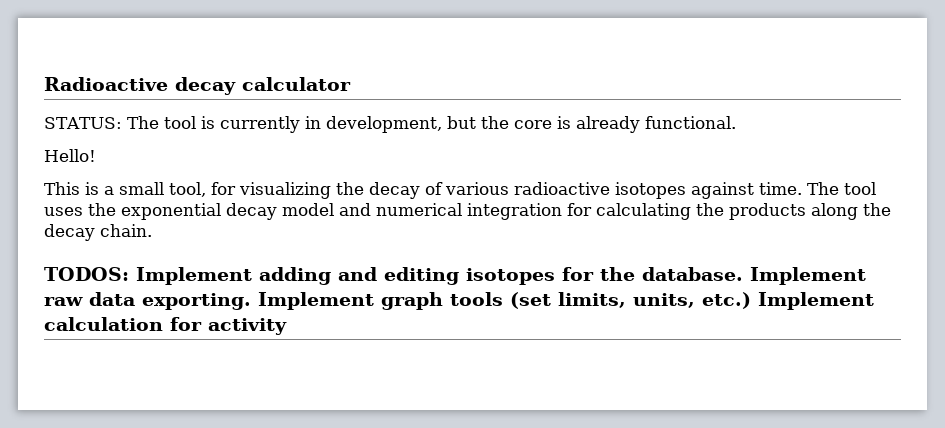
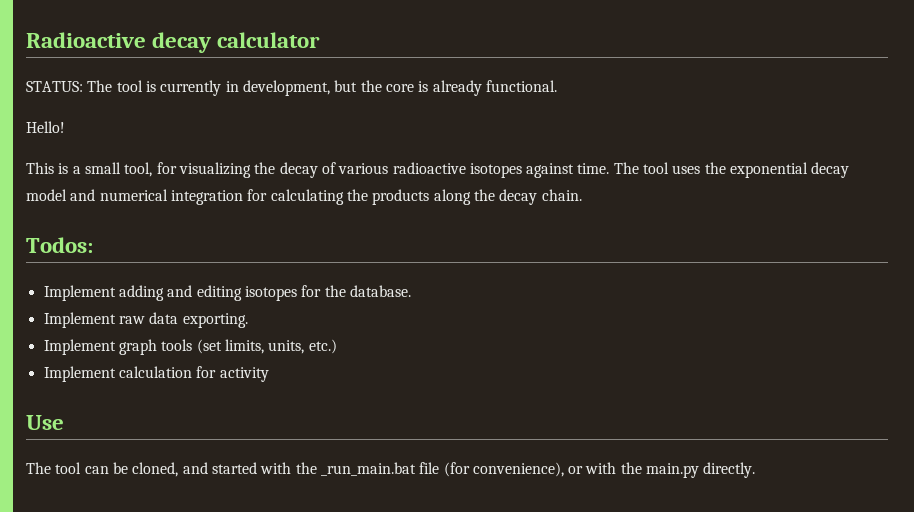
- TODOS: Implement adding and editing isotopes for the database. Implement raw data exporting. Implement graph tools (set limits, units, etc.) Implement calculation for activity
+ Todos:
+ Implement adding and editing isotopes for the database.
+ Implement raw data exporting.
+ Implement graph tools (set limits, units, etc.)
+ Implement calculation for activity
+ Use
+ The tool can be cloned, and started with the _run_main.bat file (for convenience), or with the main.py directly.

